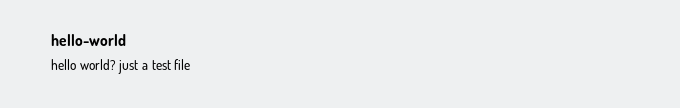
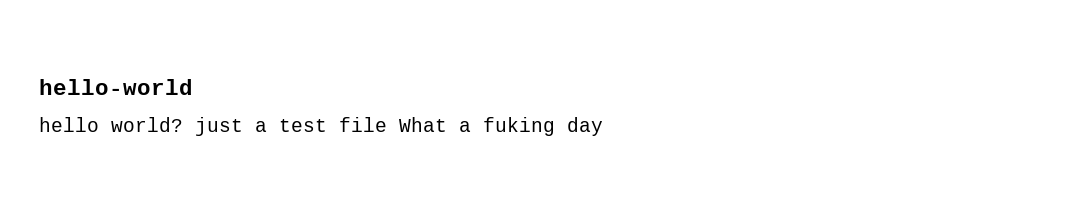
- hello world? just a test file
+ hello world? just a test file What a fuking day

